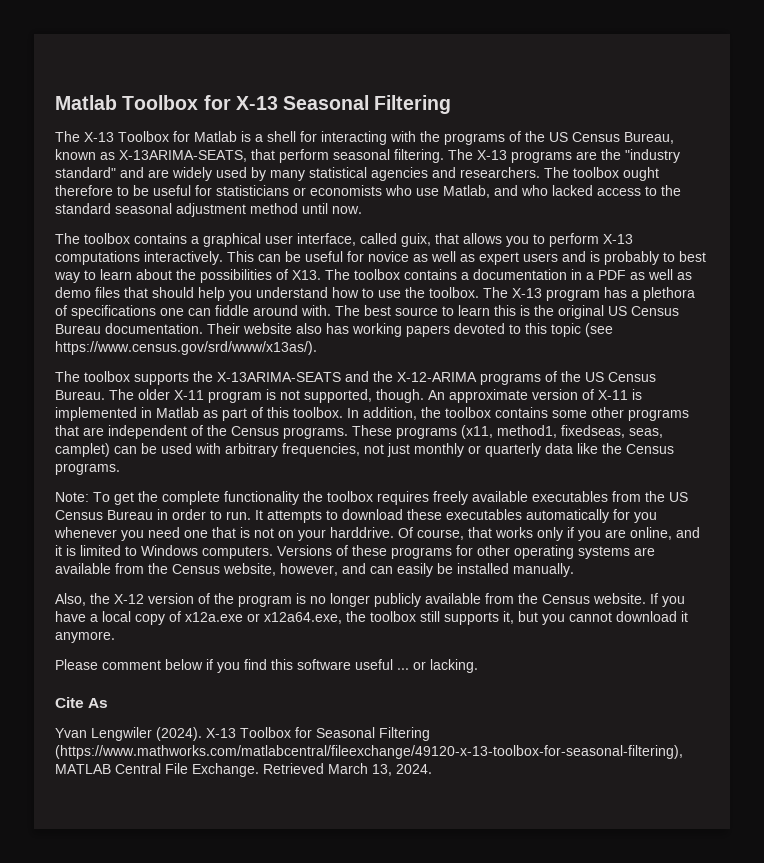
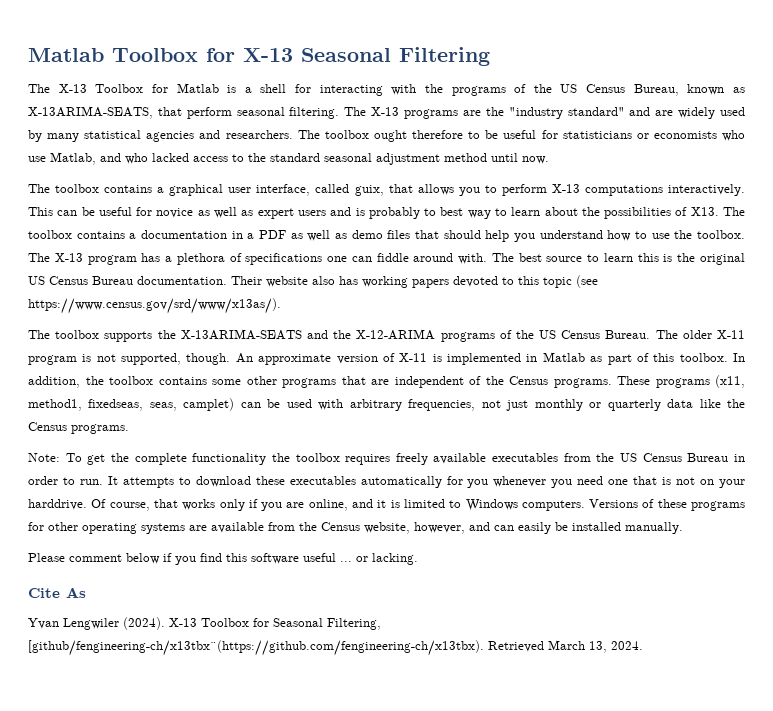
- Also, the X-12 version of the program is no longer publicly available from the Census website. If you have a local copy of x12a.exe or x12a64.exe, the toolbox still supports it, but you cannot download it anymore.
- X-13 Toolbox for Seasonal Filtering (https://www.mathworks.com/matlabcentral/fileexchange/49120-x-13-toolbox-for-seasonal-filtering), MATLAB Central File Exchange. Retrieved March 13, 2024.
+ X-13 Toolbox for Seasonal Filtering, [github/fengineering-ch/x13tbx¨(https://github.com/fengineering-ch/x13tbx). Retrieved March 13, 2024.

